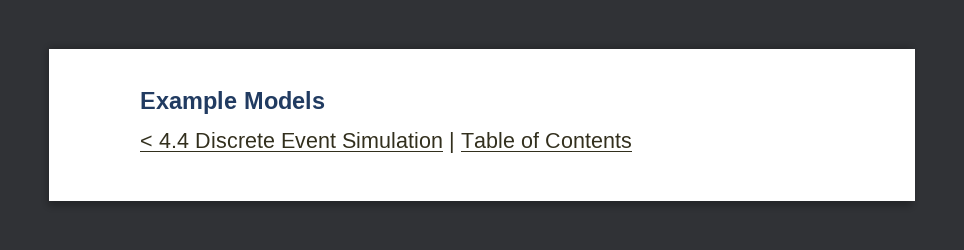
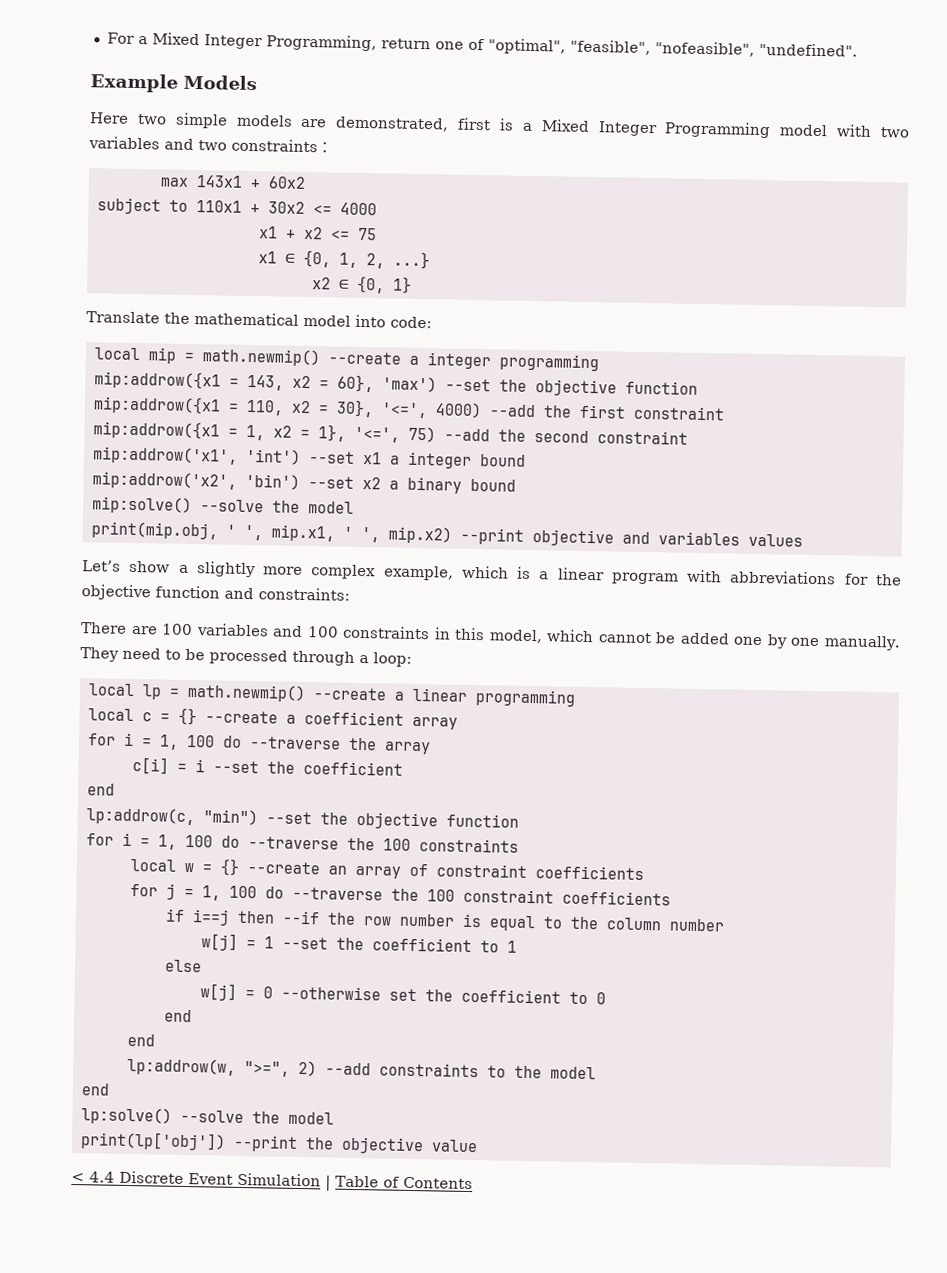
+ For a Mixed Integer Programming, return one of "optimal", "feasible", "nofeasible", "undefined".
  Example Models
+ Here two simple models are demonstrated, first is a Mixed Integer Programming model with two variables and two constraints：
+ max 143x1 + 60x2
+ subject to 110x1 + 30x2 <= 4000
+ x1 + x2 <= 75
+ x1 ∈ {0, 1, 2, ...}
+ x2 ∈ {0, 1}
+ Translate the mathematical model into code:
+ local mip = math.newmip() --create a integer programming
+ mip:addrow({x1 = 143, x2 = 60}, 'max') --set the objective function
+ mip:addrow({x1 = 110, x2 = 30}, '<=', 4000) --add the first constraint
+ mip:addrow({x1 = 1, x2 = 1}, '<=', 75) --add the second constraint
+ mip:addrow('x1', 'int') --set x1 a integer bound
+ mip:addrow('x2', 'bin') --set x2 a binary bound
+ mip:solve() --solve the model
+ print(mip.obj, ' ', mip.x1, ' ', mip.x2) --print objective and variables values
+ Let’s show a slightly more complex example, which is a linear program with abbreviations for the objective function and constraints:
+ There are 100 variables and 100 constraints in this model, which cannot be added one by one manually. They need to be processed through a loop:
+ local lp = math.newmip() --create a linear programming
+ local c = {} --create a coefficient array
+ for i = 1, 100 do --traverse the array
+ c[i] = i --set the coefficient
+ end
+ lp:addrow(c, "min") --set the objective function
+ for i = 1, 100 do --traverse the 100 constraints
+ local w = {} --create an array of constraint coefficients
+ for j = 1, 100 do --traverse the 100 constraint coefficients
+ if i==j then --if the row number is equal to the column number
+ w[j] = 1 --set the coefficient to 1
+ else
+ w[j] = 0 --otherwise set the coefficient to 0
+ end
+ end
+ lp:addrow(w, ">=", 2) --add constraints to the model
+ end
+ lp:solve() --solve the model
+ print(lp['obj']) --print the objective value

